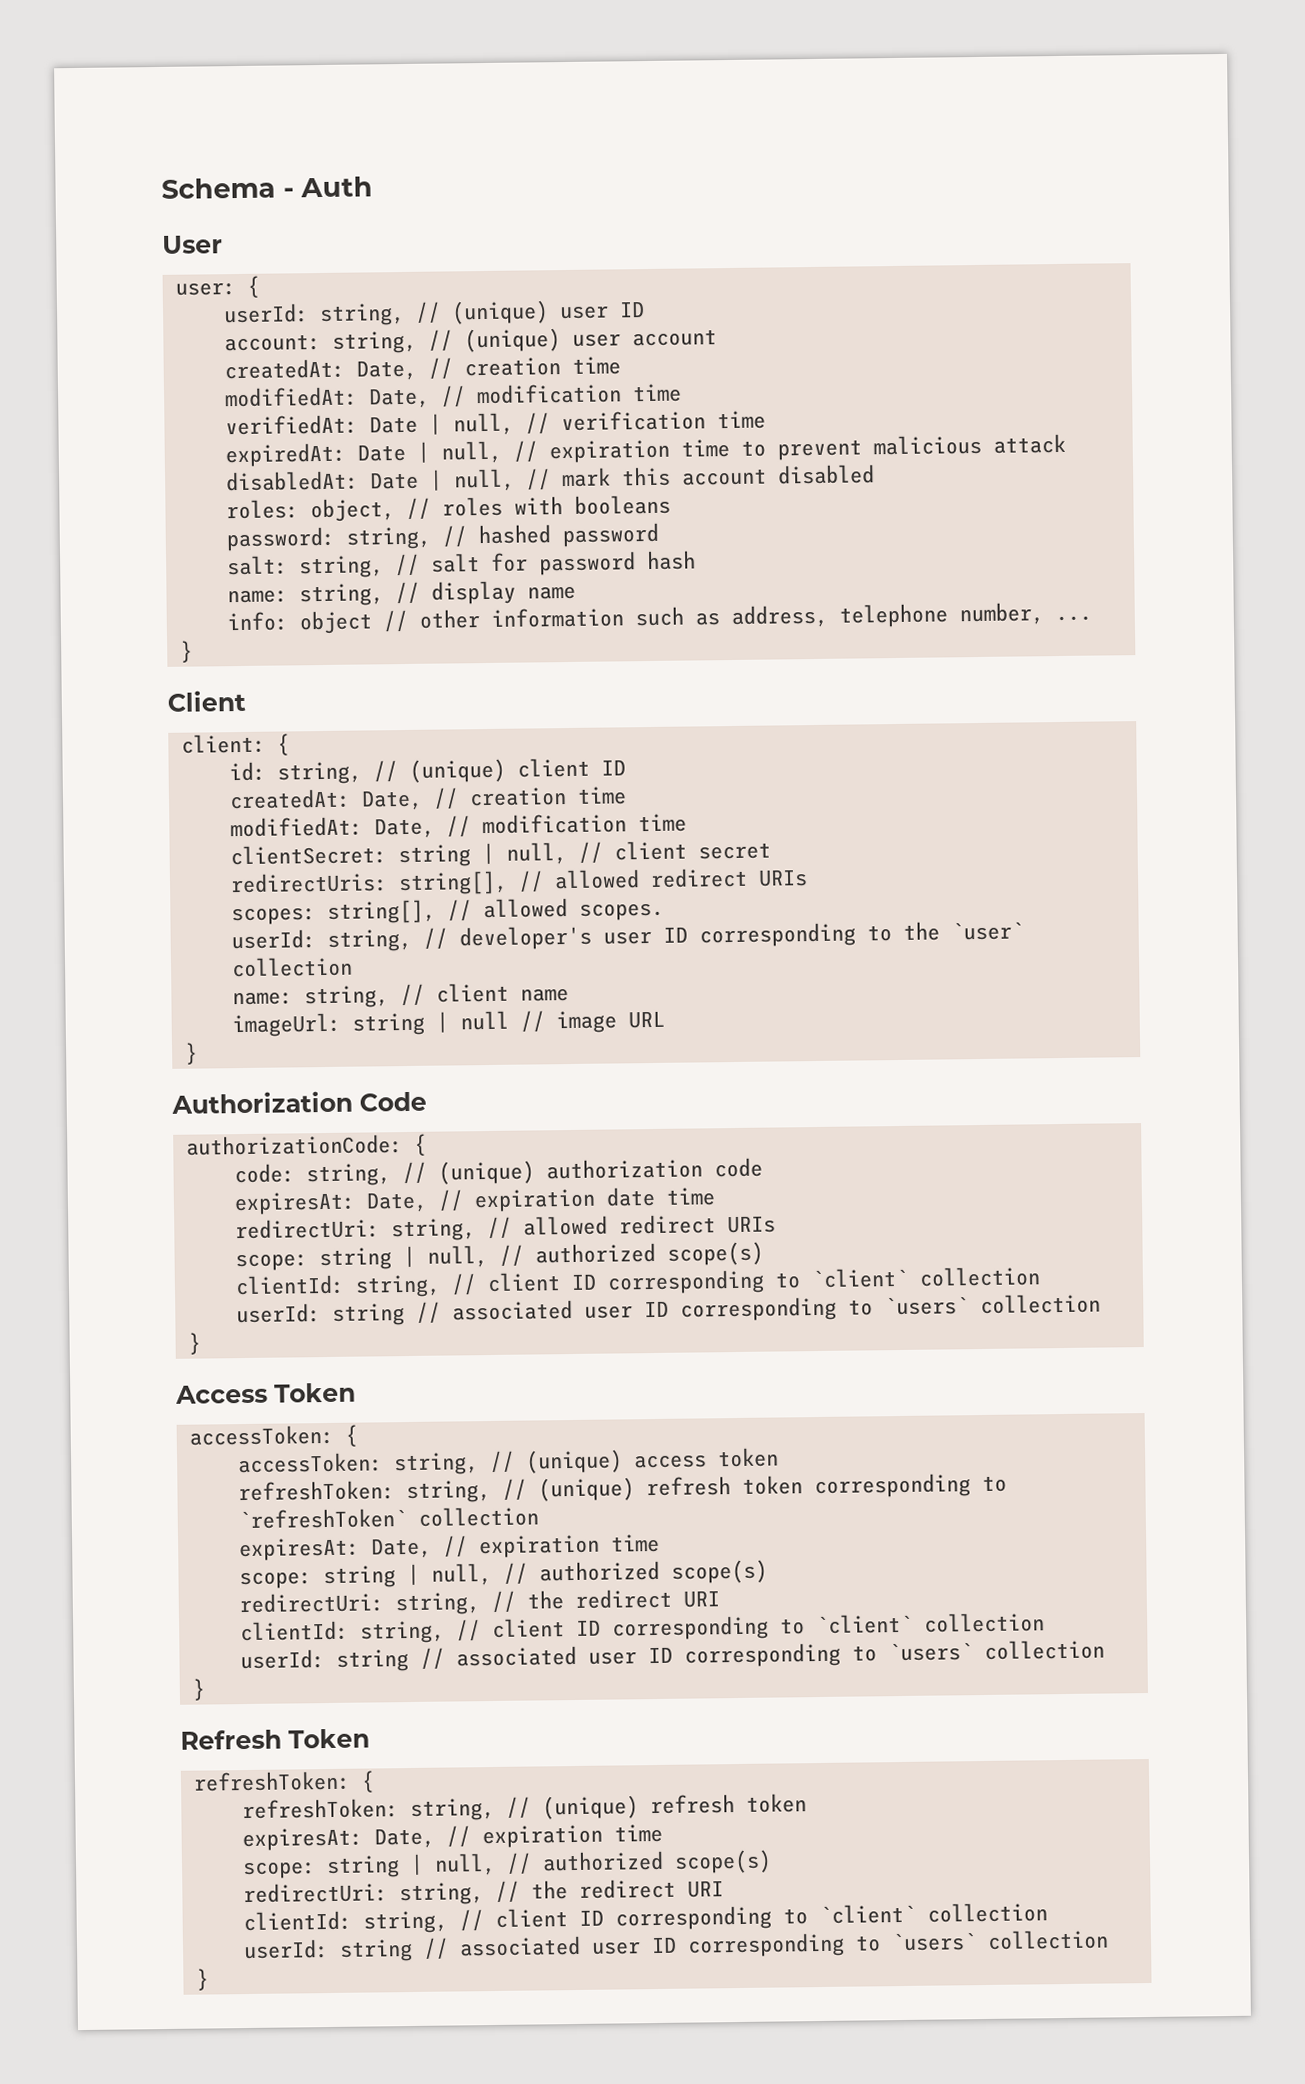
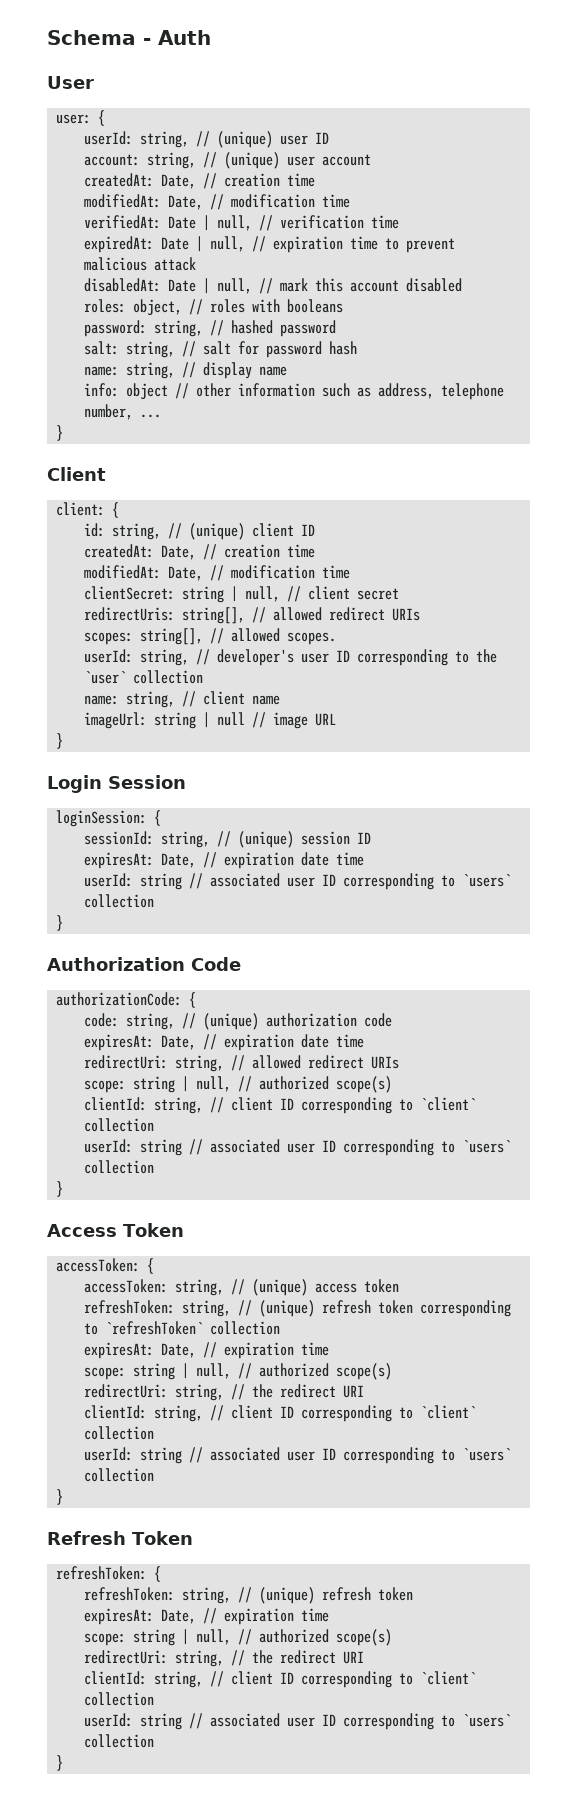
+ Login Session
+ loginSession: {
+ sessionId: string, // (unique) session ID
+ expiresAt: Date, // expiration date time
+ userId: string // associated user ID corresponding to `users` collection
+ }

